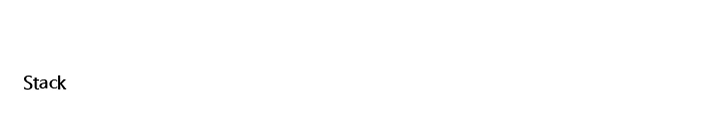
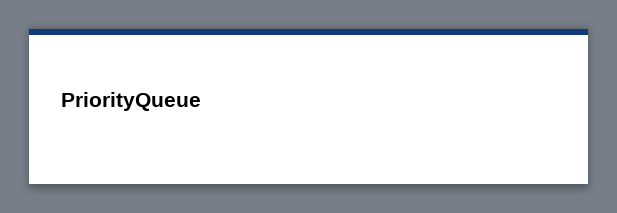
- Stack
+ PriorityQueue

